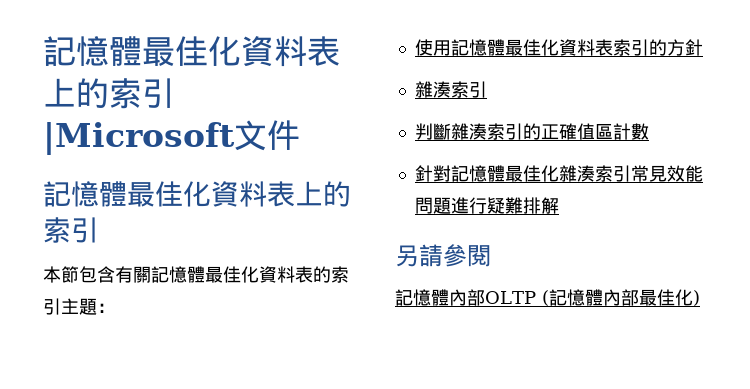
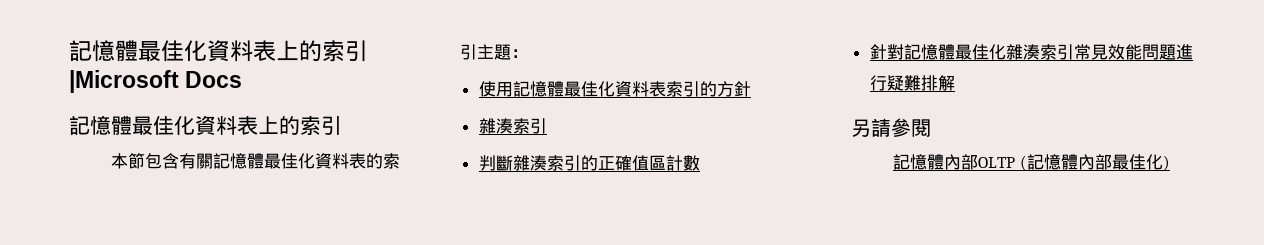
- 記憶體最佳化資料表上的索引|Microsoft文件
+ 記憶體最佳化資料表上的索引|Microsoft Docs

